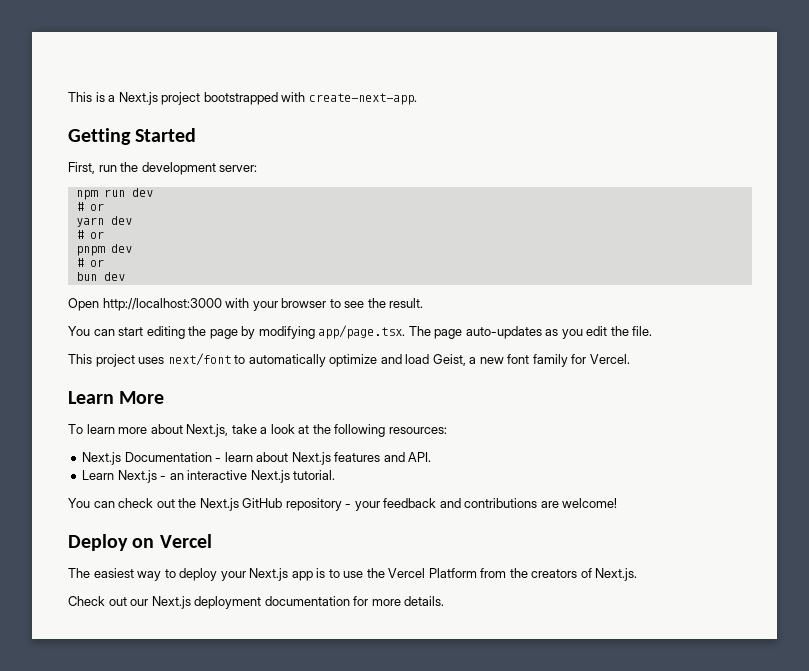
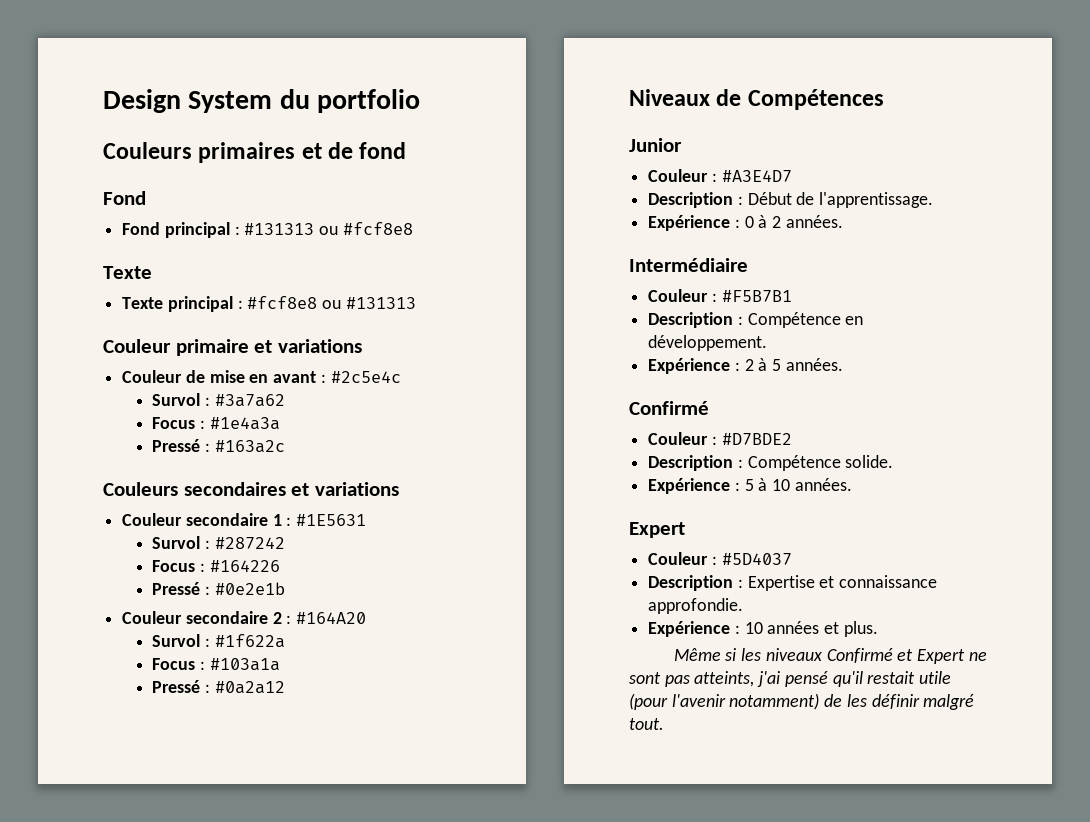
- This is a Next.js project bootstrapped with create-next-app.
- Getting Started
- First, run the development server:
- npm run dev
- # or
- yarn dev
- # or
- pnpm dev
- # or
- bun dev
- Open http://localhost:3000 with your browser to see the result.
- You can start editing the page by modifying app/page.tsx. The page auto-updates as you edit the file.
- This project uses next/font to automatically optimize and load Geist, a new font family for Vercel.
- Learn More
- To learn more about Next.js, take a look at the following resources:
- Next.js Documentation - learn about Next.js features and API.
- Learn Next.js - an interactive Next.js tutorial.
- You can check out the Next.js GitHub repository - your feedback and contributions are welcome!
- Deploy on Vercel
- The easiest way to deploy your Next.js app is to use the Vercel Platform from the creators of Next.js.
- Check out our Next.js deployment documentation for more details.
+ Design System du portfolio
+ Couleurs primaires et de fond
+ Fond
+ Fond principal : #131313 ou #fcf8e8
+ Texte
+ Texte principal : #fcf8e8 ou #131313
+ Couleur primaire et variations
+ Couleur de mise en avant : #2c5e4c
+ Survol : #3a7a62
+ Focus : #1e4a3a
+ Pressé : #163a2c
+ Couleurs secondaires et variations
+ Couleur secondaire 1 : #1E5631
+ Survol : #287242
+ Focus : #164226
+ Pressé : #0e2e1b
+ Couleur secondaire 2 : #164A20
+ Survol : #1f622a
+ Focus : #103a1a
+ Pressé : #0a2a12
+ Niveaux de Compétences
+ Junior
+ Couleur : #A3E4D7
+ Description : Début de l'apprentissage.
+ Expérience : 0 à 2 années.
+ Intermédiaire
+ Couleur : #F5B7B1
+ Description : Compétence en développement.
+ Expérience : 2 à 5 années.
+ Confirmé
+ Couleur : #D7BDE2
+ Description : Compétence solide.
+ Expérience : 5 à 10 années.
+ Expert
+ Couleur : #5D4037
+ Description : Expertise et connaissance approfondie.
+ Expérience : 10 années et plus.
+ Même si les niveaux Confirmé et Expert ne sont pas atteints, j'ai pensé qu'il restait utile (pour l'avenir notamment) de les définir malgré tout.

